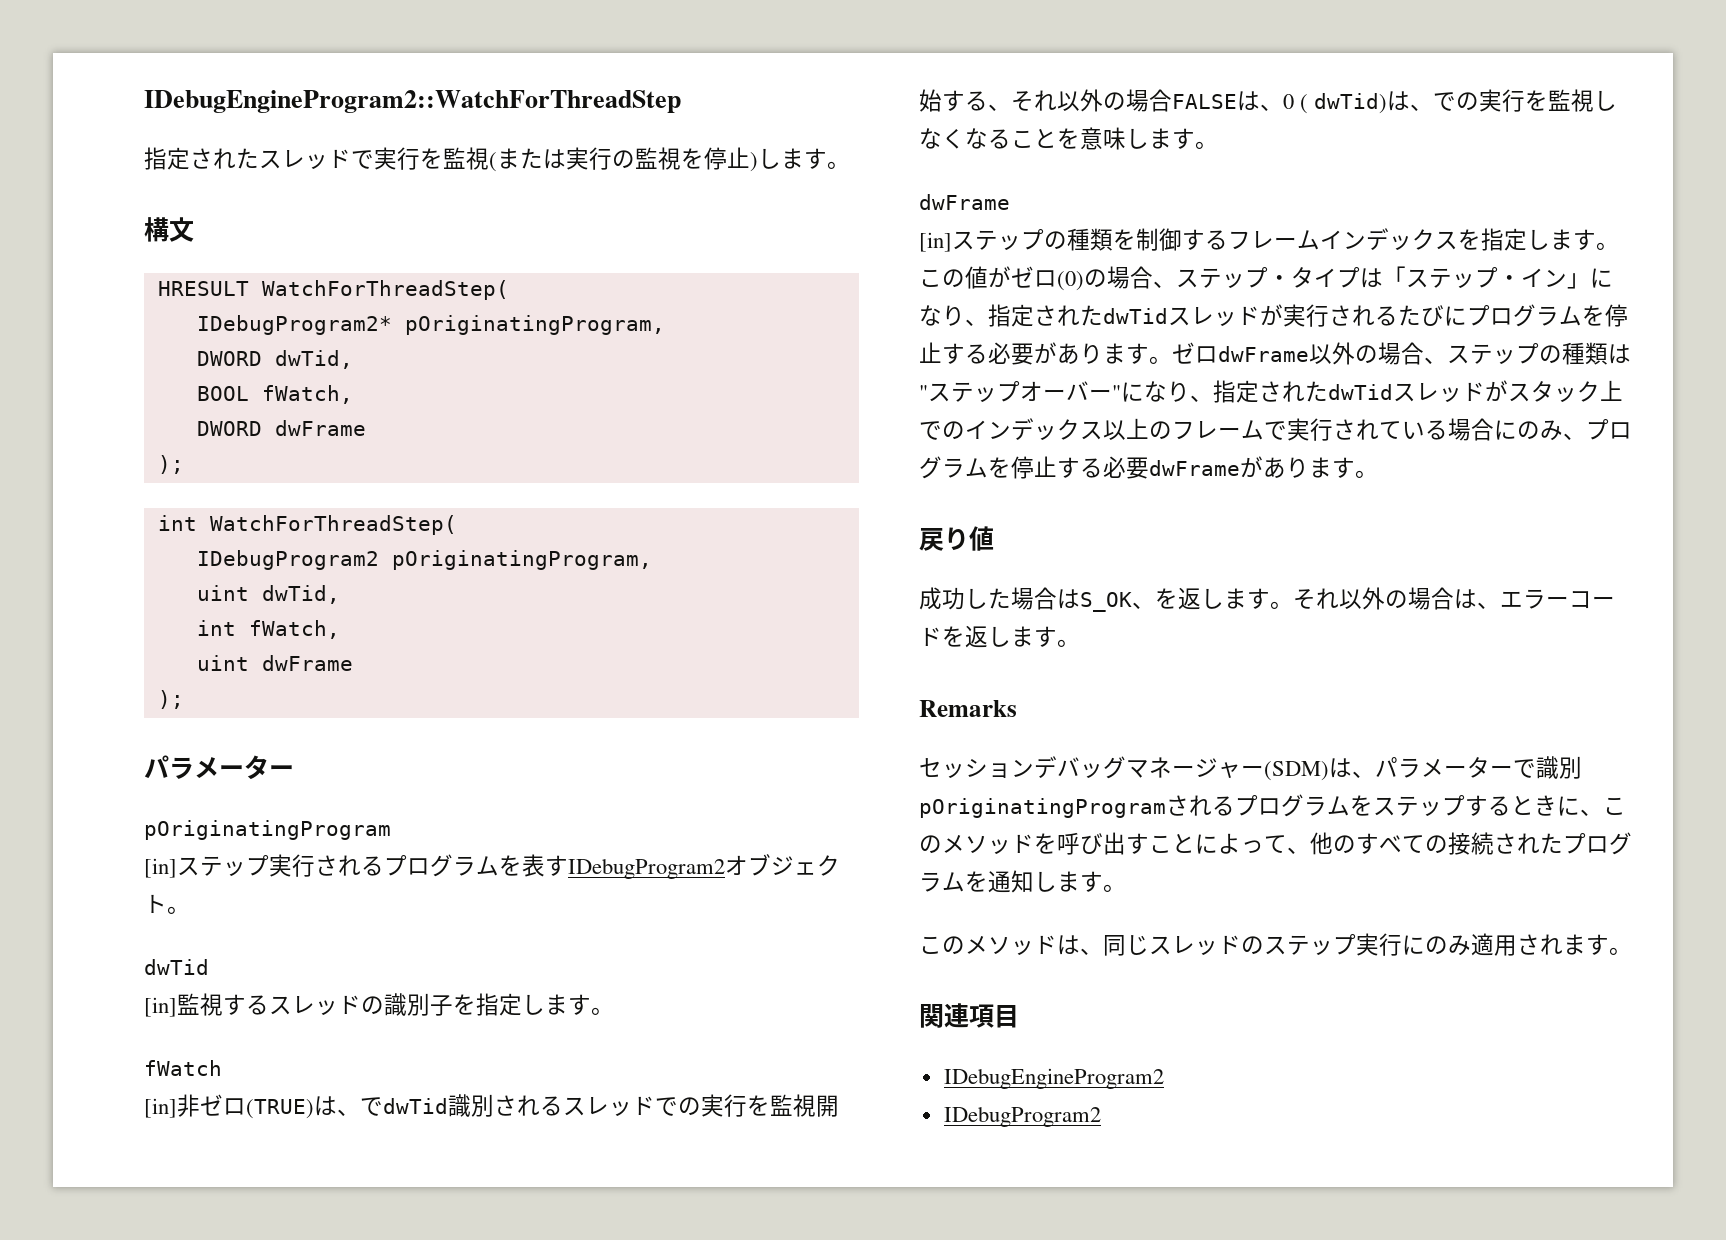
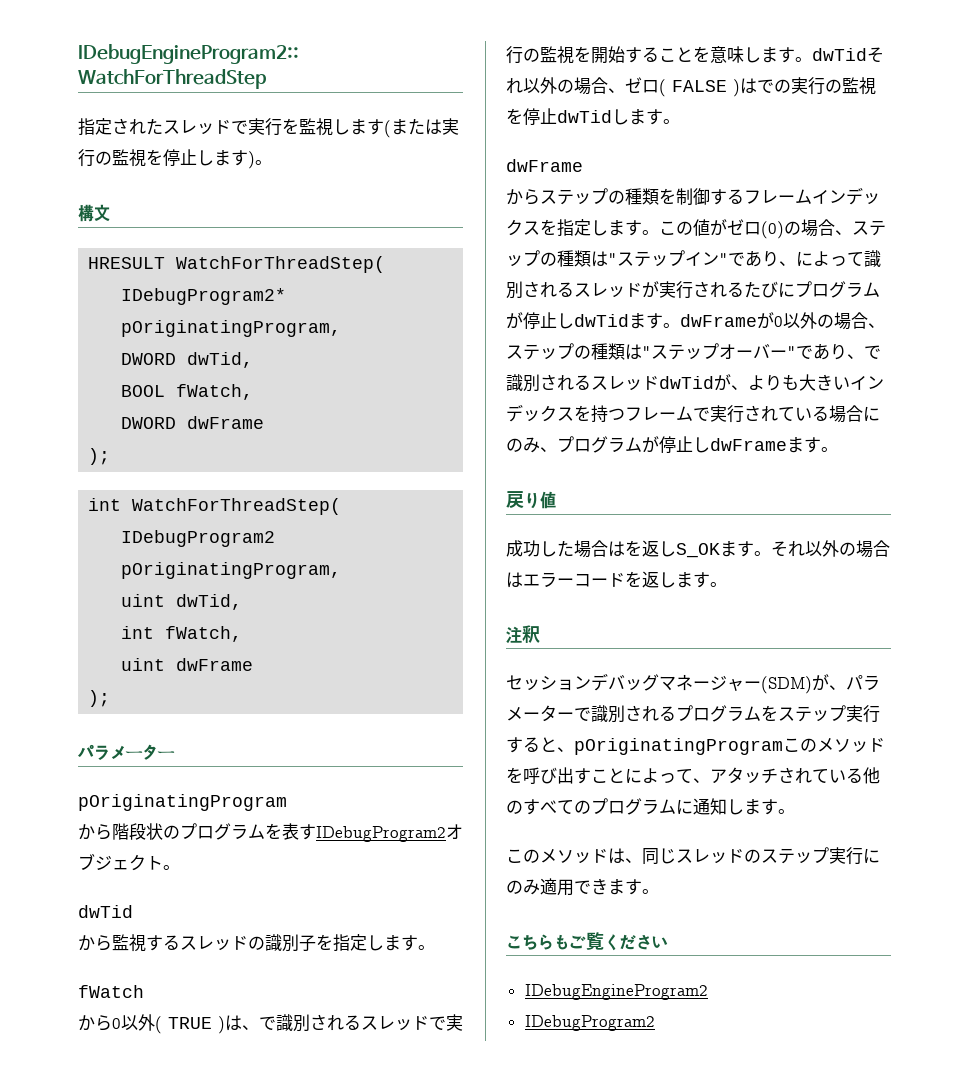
- 指定されたスレッドで実行を監視(または実行の監視を停止)します。
+ 指定されたスレッドで実行を監視します(または実行の監視を停止します)。
- [in]ステップ実行されるプログラムを表すIDebugProgram2オブジェクト。
+ から階段状のプログラムを表すIDebugProgram2オブジェクト。
- [in]監視するスレッドの識別子を指定します。
+ から監視するスレッドの識別子を指定します。
- [in]非ゼロ(TRUE)は、でdwTid識別されるスレッドでの実行を監視開始する、それ以外の場合FALSEは、0 ( dwTid)は、での実行を監視しなくなることを意味します。
+ から0以外( TRUE )は、で識別されるスレッドで実行の監視を開始することを意味します。dwTidそれ以外の場合、ゼロ( FALSE )はでの実行の監視を停止dwTidします。
  dwFrame
- [in]ステップの種類を制御するフレームインデックスを指定します。
+ からステップの種類を制御するフレームインデックスを指定します。
- この値がゼロ(0)の場合、ステップ・タイプは「ステップ・イン」になり、指定されたdwTidスレッドが実行されるたびにプログラムを停止する必要があります。ゼロdwFrame以外の場合、ステップの種類は"ステップオーバー"になり、指定されたdwTidスレッドがスタック上でのインデックス以上のフレームで実行されている場合にのみ、プログラムを停止する必要dwFrameがあります。
+ この値がゼロ(0)の場合、ステップの種類は"ステップイン"であり、によって識別されるスレッドが実行されるたびにプログラムが停止しdwTidます。dwFrameが0以外の場合、ステップの種類は"ステップオーバー"であり、で識別されるスレッドdwTidが、よりも大きいインデックスを持つフレームで実行されている場合にのみ、プログラムが停止しdwFrameます。
- 成功した場合はS_OK、を返します。
+ 成功した場合はを返しS_OKます。
- それ以外の場合は、エラーコードを返します。
+ それ以外の場合はエラーコードを返します。
- Remarks
+ 注釈
- セッションデバッグマネージャー(SDM)は、パラメーターで識別pOriginatingProgramされるプログラムをステップするときに、このメソッドを呼び出すことによって、他のすべての接続されたプログラムを通知します。
+ セッションデバッグマネージャー(SDM)が、パラメーターで識別されるプログラムをステップ実行すると、pOriginatingProgramこのメソッドを呼び出すことによって、アタッチされている他のすべてのプログラムに通知します。
- このメソッドは、同じスレッドのステップ実行にのみ適用されます。
- 関連項目
+ このメソッドは、同じスレッドのステップ実行にのみ適用できます。
+ こちらもご覧ください

